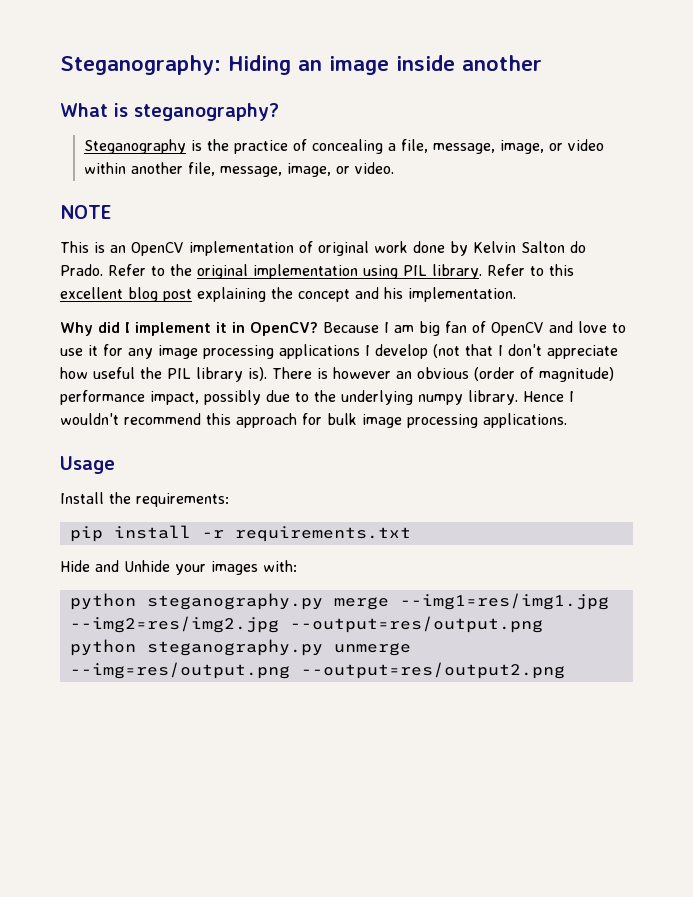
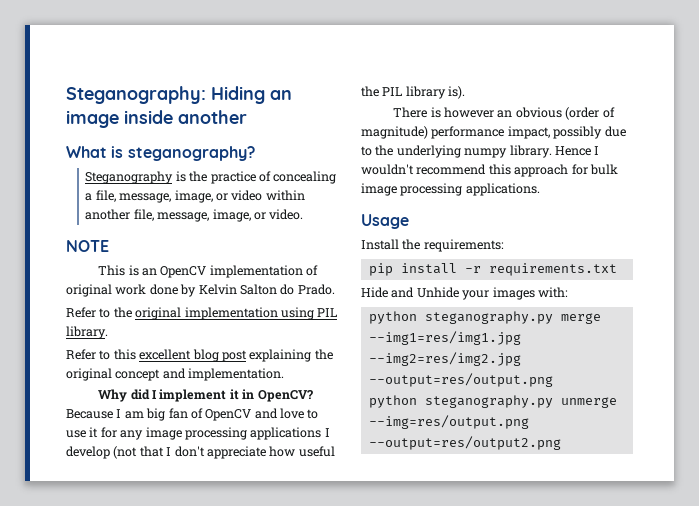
- This is an OpenCV implementation of original work done by Kelvin Salton do Prado. Refer to the original implementation using PIL library. Refer to this excellent blog post explaining the concept and his implementation.
+ This is an OpenCV implementation of original work done by Kelvin Salton do Prado.
+ Refer to the original implementation using PIL library.
+ Refer to this excellent blog post explaining the original concept and implementation.
- Because I am big fan of OpenCV and love to use it for any image processing applications I develop (not that I don't appreciate how useful the PIL library is). There is however an obvious (order of magnitude) performance impact, possibly due to the underlying numpy library.
+ Because I am big fan of OpenCV and love to use it for any image processing applications I develop (not that I don't appreciate how useful the PIL library is).
+ There is however an obvious (order of magnitude) performance impact, possibly due to the underlying numpy library.

